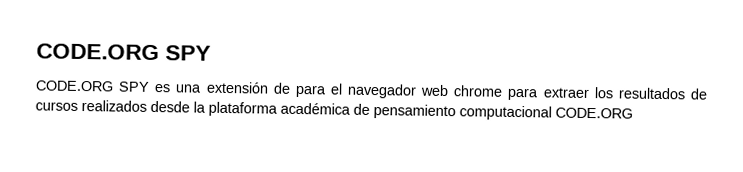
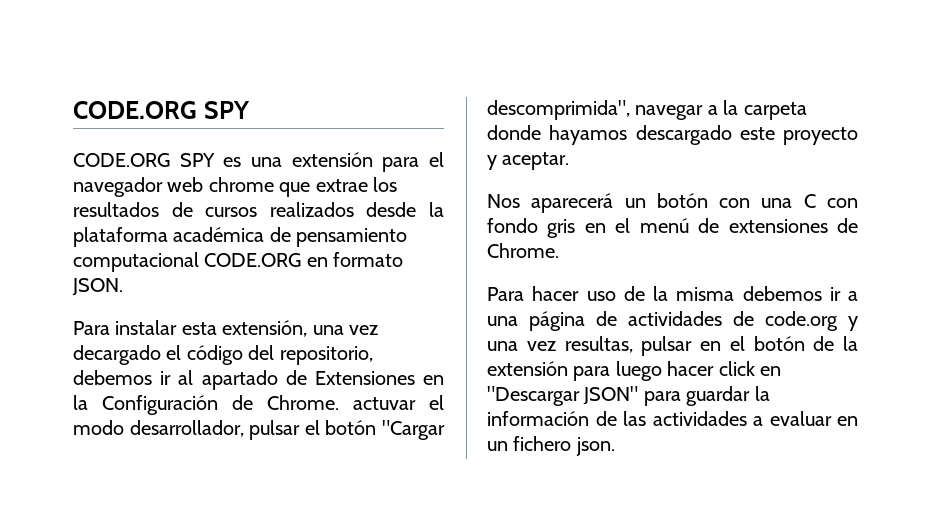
- CODE.ORG SPY es una extensión de para el navegador web chrome para extraer los resultados de cursos realizados desde la plataforma académica de pensamiento computacional CODE.ORG
+ CODE.ORG SPY es una extensión para el navegador web chrome que extrae los resultados de cursos realizados desde la plataforma académica de pensamiento computacional CODE.ORG en formato JSON.
+ Para instalar esta extensión, una vez decargado el código del repositorio, debemos ir al apartado de Extensiones en la Configuración de Chrome. actuvar el modo desarrollador, pulsar el botón "Cargar descomprimida", navegar a la carpeta donde hayamos descargado este proyecto y aceptar.
+ Nos aparecerá un botón con una C con fondo gris en el menú de extensiones de Chrome.
+ Para hacer uso de la misma debemos ir a una página de actividades de code.org y una vez resultas, pulsar en el botón de la extensión para luego hacer click en "Descargar JSON" para guardar la información de las actividades a evaluar en un fichero json.

